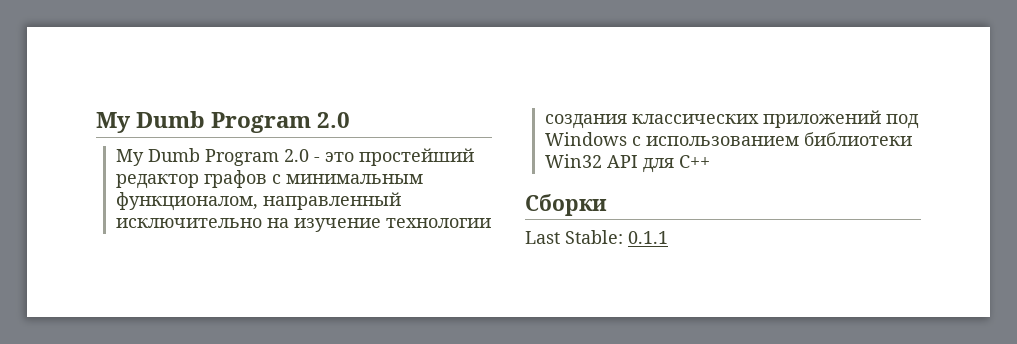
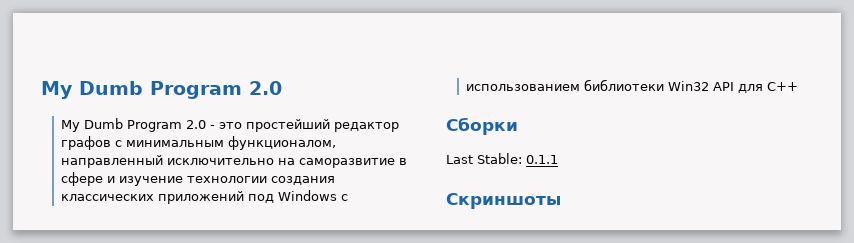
- My Dumb Program 2.0 - это простейший редактор графов с минимальным функционалом, направленный исключительно на изучение технологии создания классических приложений под Windows с использованием библиотеки Win32 API для C++
+ My Dumb Program 2.0 - это простейший редактор графов с минимальным функционалом, направленный исключительно на саморазвитие в сфере и изучение технологии создания классических приложений под Windows с использованием библиотеки Win32 API для C++
+ Скриншоты

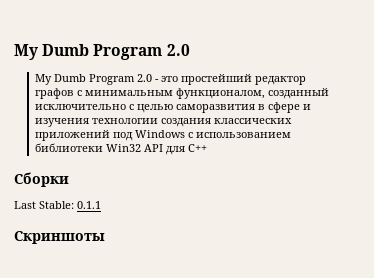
- My Dumb Program 2.0 - это простейший редактор графов с минимальным функционалом, направленный исключительно на саморазвитие в сфере и изучение технологии создания классических приложений под Windows с использованием библиотеки Win32 API для C++
+ My Dumb Program 2.0 - это простейший редактор графов с минимальным функционалом, созданный исключительно с целью саморазвития в сфере и изучения технологии создания классических приложений под Windows с использованием библиотеки Win32 API для C++

